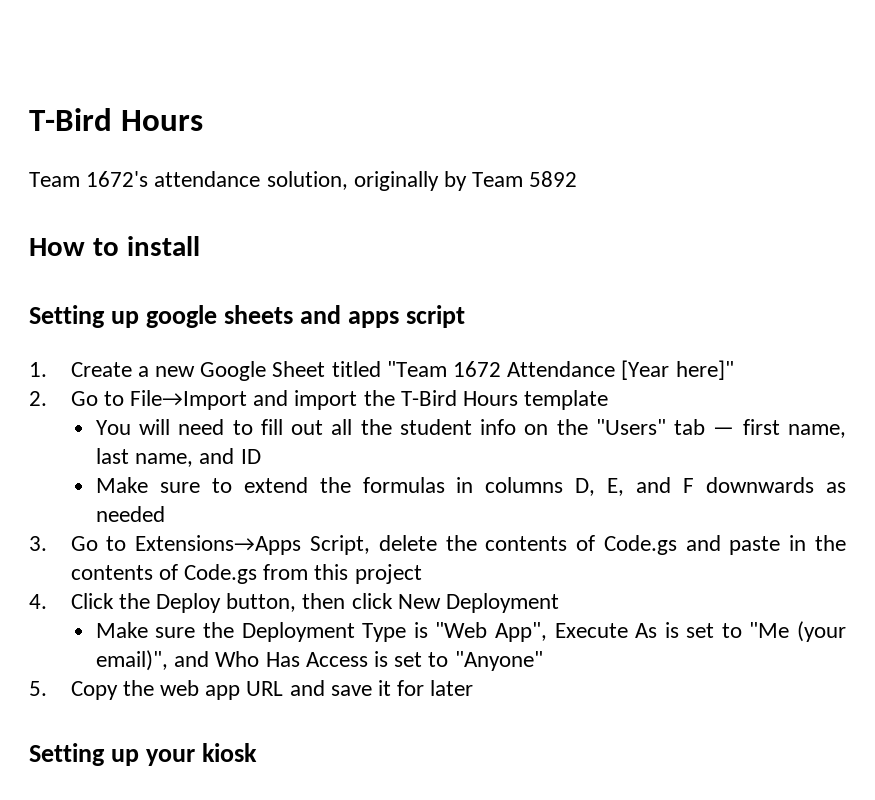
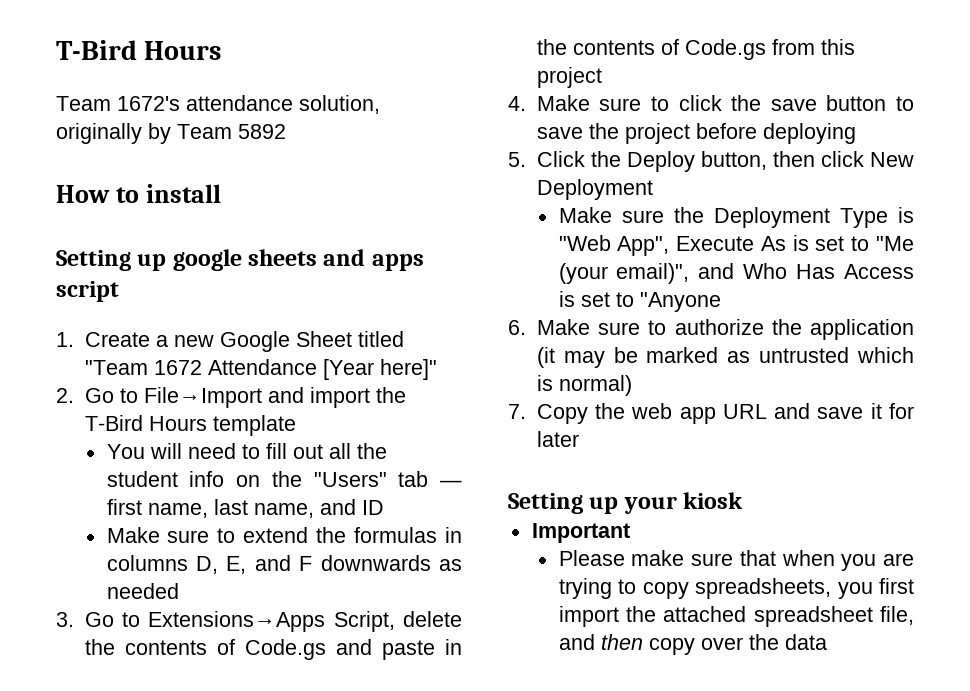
- 4. Click the Deploy button, then click New Deployment
+ 4. Make sure to click the save button to save the project before deploying
+ 5. Click the Deploy button, then click New Deployment
- Make sure the Deployment Type is "Web App", Execute As is set to "Me (your email)", and Who Has Access is set to "Anyone"
- 5. Copy the web app URL and save it for later
+ Make sure the Deployment Type is "Web App", Execute As is set to "Me (your email)", and Who Has Access is set to "Anyone
+ 6. Make sure to authorize the application (it may be marked as untrusted which is normal)
+ 7. Copy the web app URL and save it for later
+ Important
+ Please make sure that when you are trying to copy spreadsheets, you first import the attached spreadsheet file, and then copy over the data

